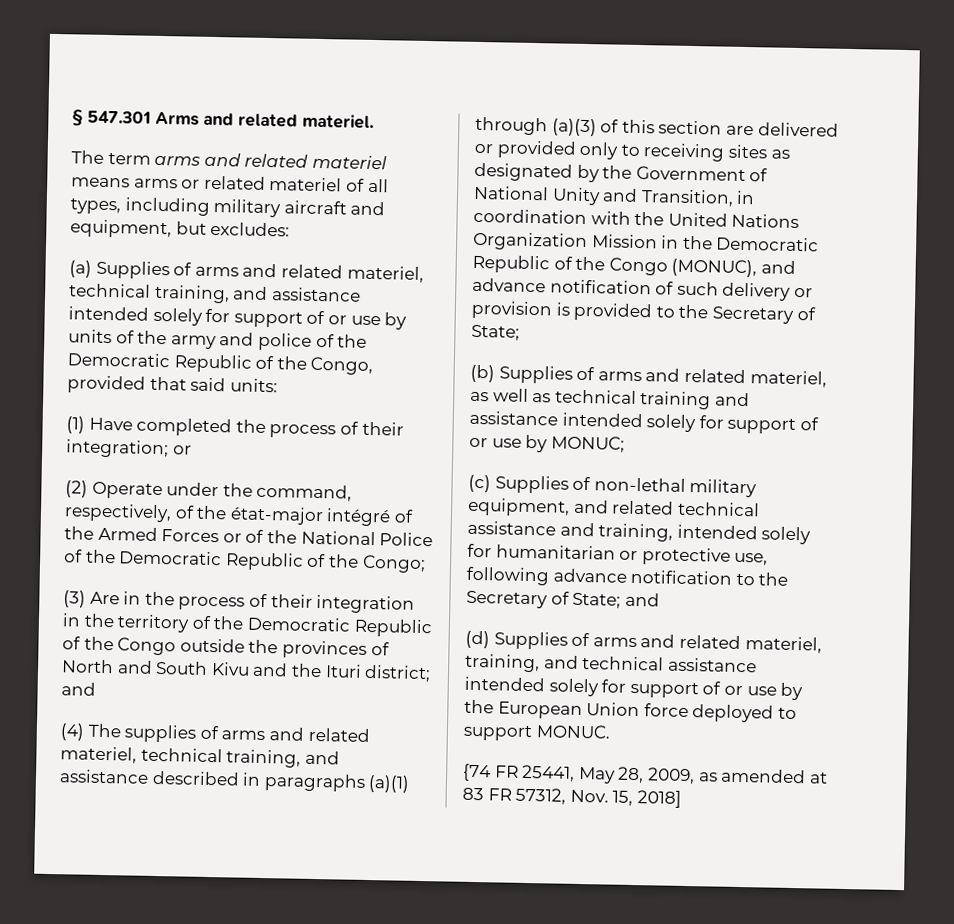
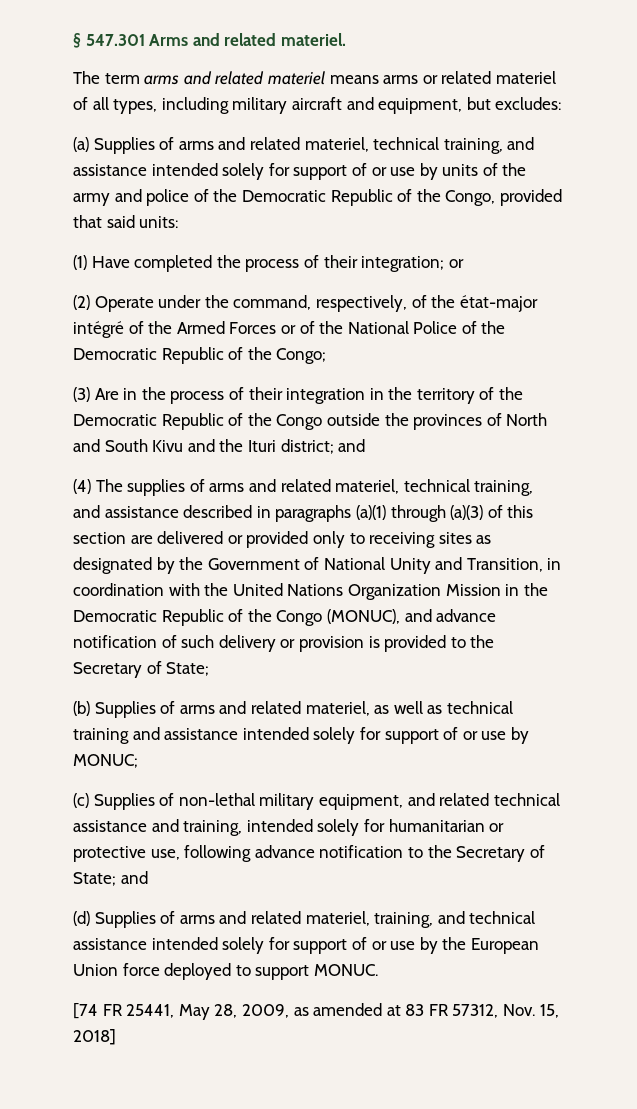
- {74 FR 25441, May 28, 2009, as amended at 83 FR 57312, Nov. 15, 2018]
+ [74 FR 25441, May 28, 2009, as amended at 83 FR 57312, Nov. 15, 2018]

